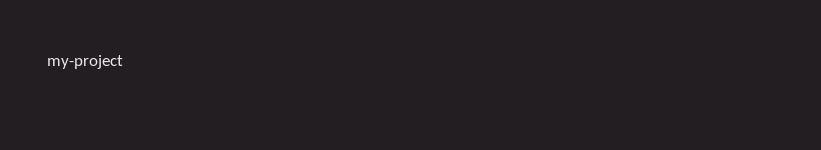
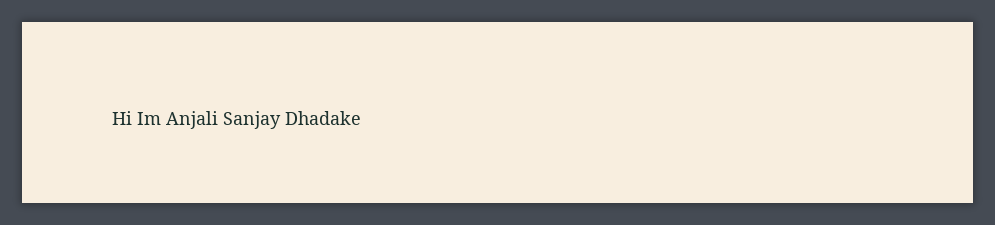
- my-project
+ Hi Im Anjali Sanjay Dhadake

